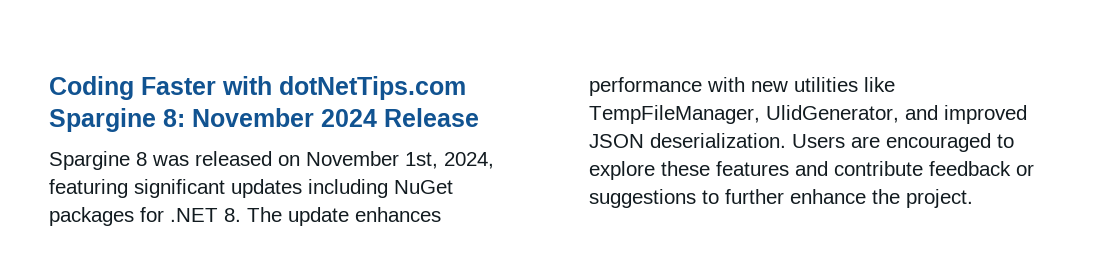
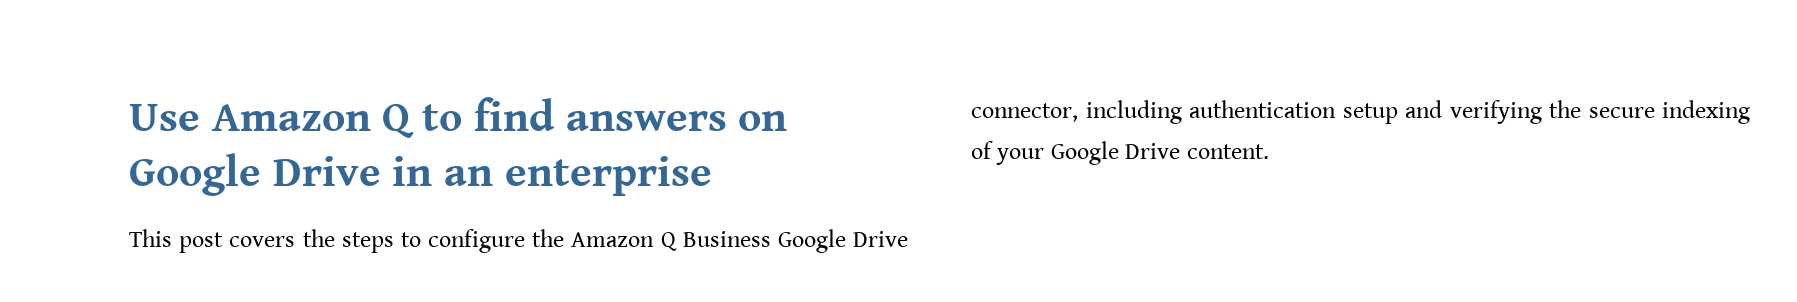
- Coding Faster with dotNetTips.com Spargine 8: November 2024 Release
- Spargine 8 was released on November 1st, 2024, featuring significant updates including NuGet packages for .NET 8. The update enhances performance with new utilities like TempFileManager, UlidGenerator, and improved JSON deserialization. Users are encouraged to explore these features and contribute feedback or suggestions to further enhance the project.
+ Use Amazon Q to find answers on Google Drive in an enterprise
+ This post covers the steps to configure the Amazon Q Business Google Drive connector, including authentication setup and verifying the secure indexing of your Google Drive content.

